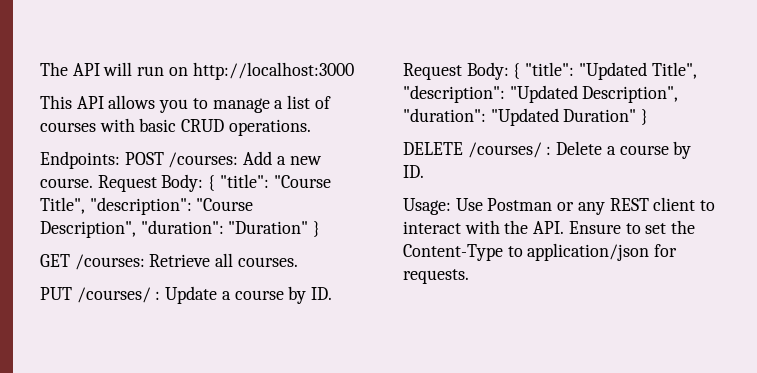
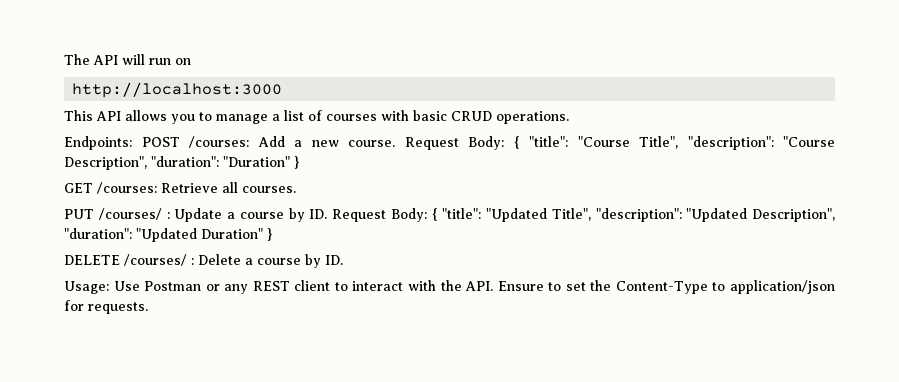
- The API will run on http://localhost:3000
+ The API will run on
+ http://localhost:3000

